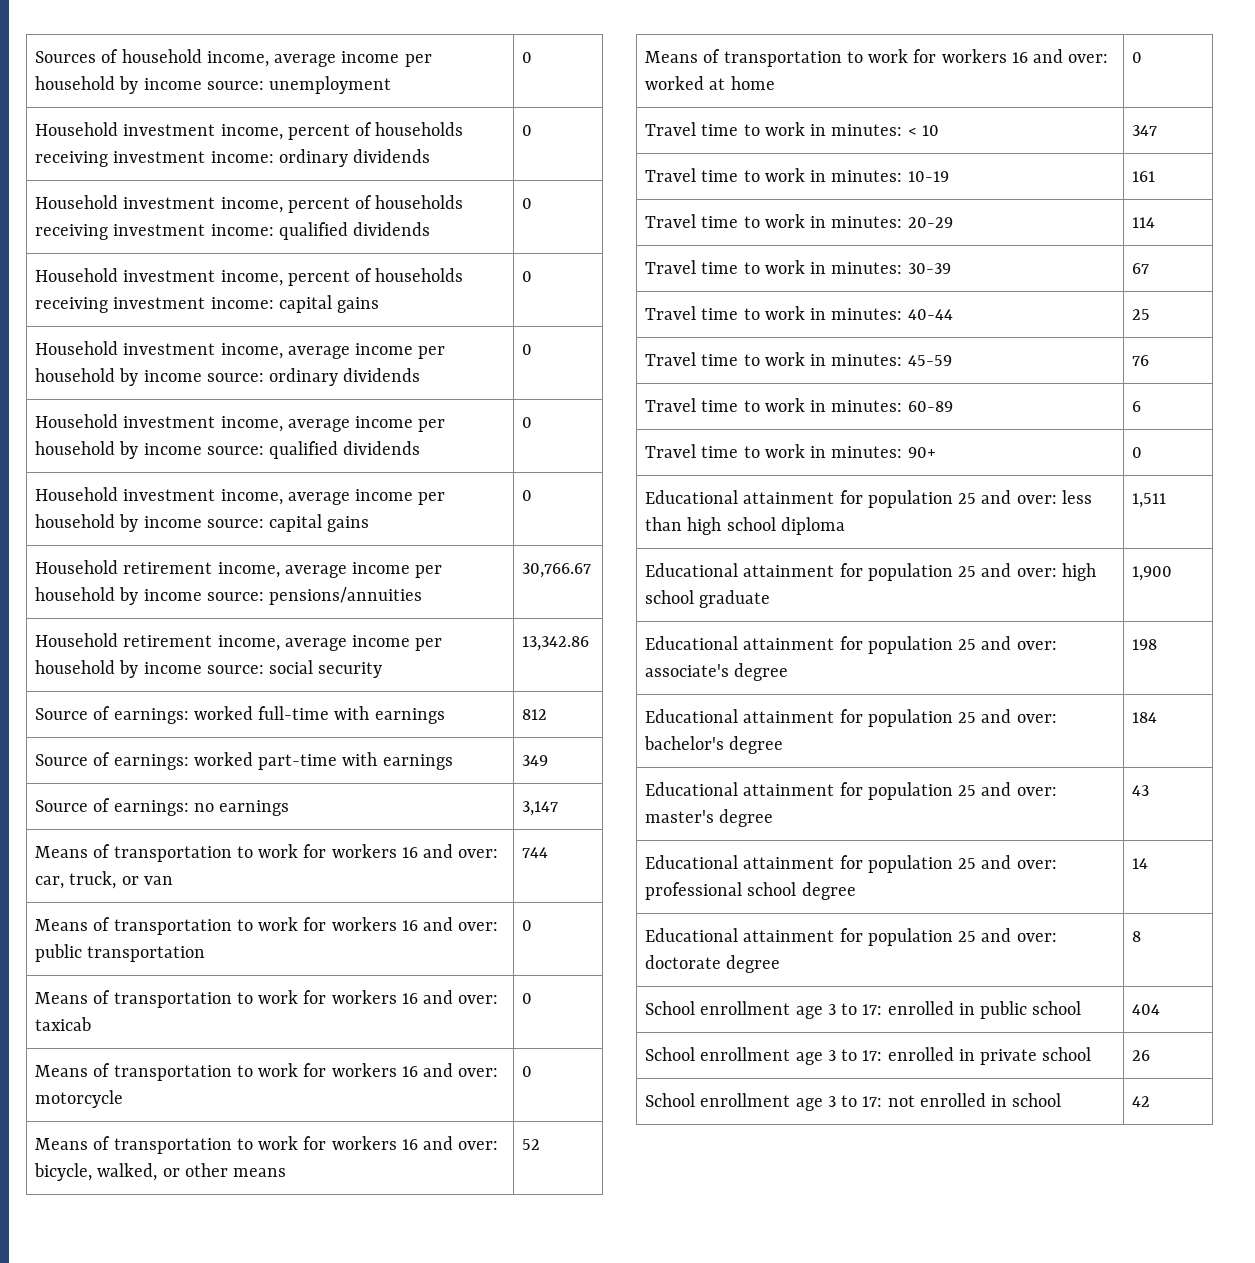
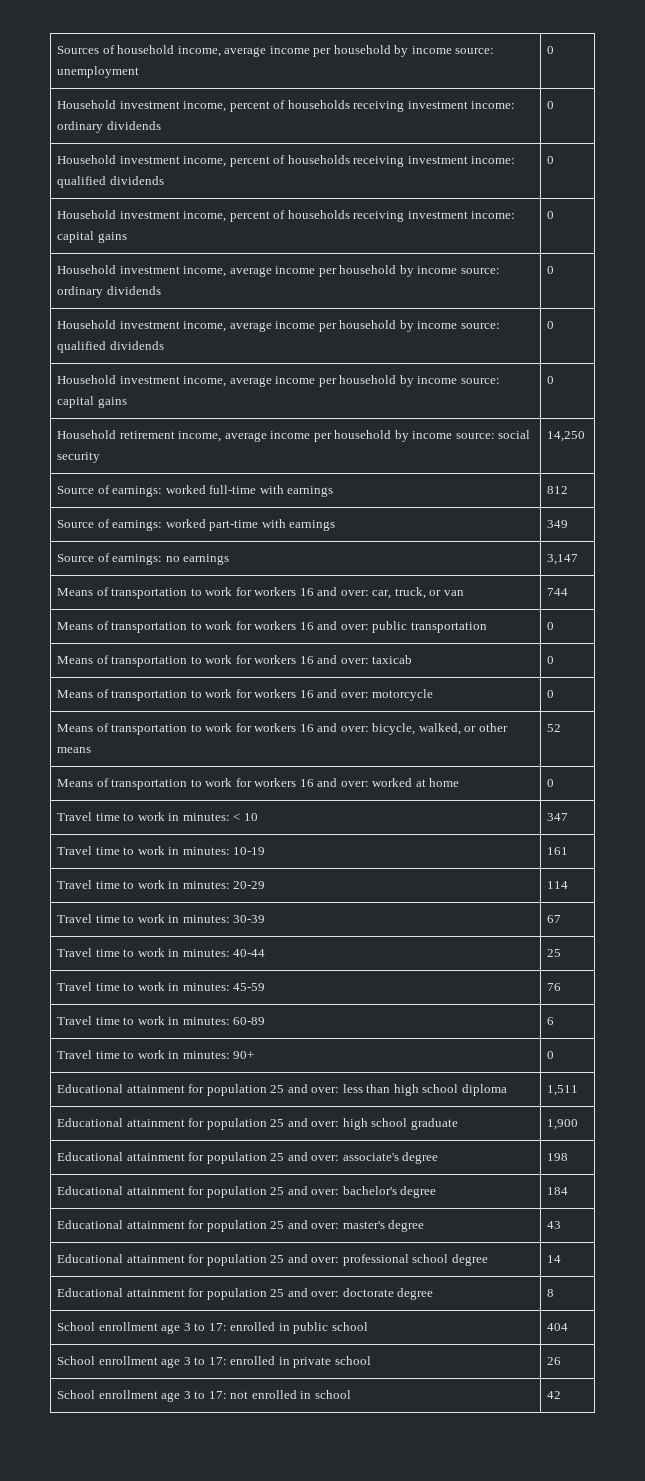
- Household retirement income, average income per household by income source: pensions/annuities | 30,766.67
- Household retirement income, average income per household by income source: social security | 13,342.86
+ Household retirement income, average income per household by income source: social security | 14,250

